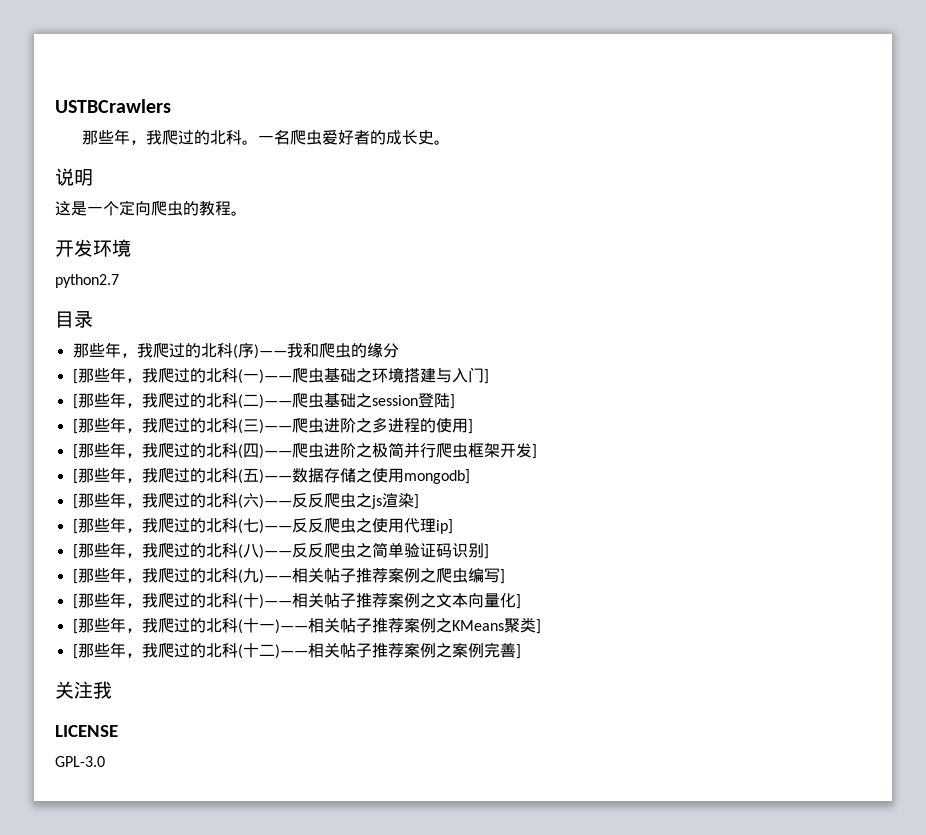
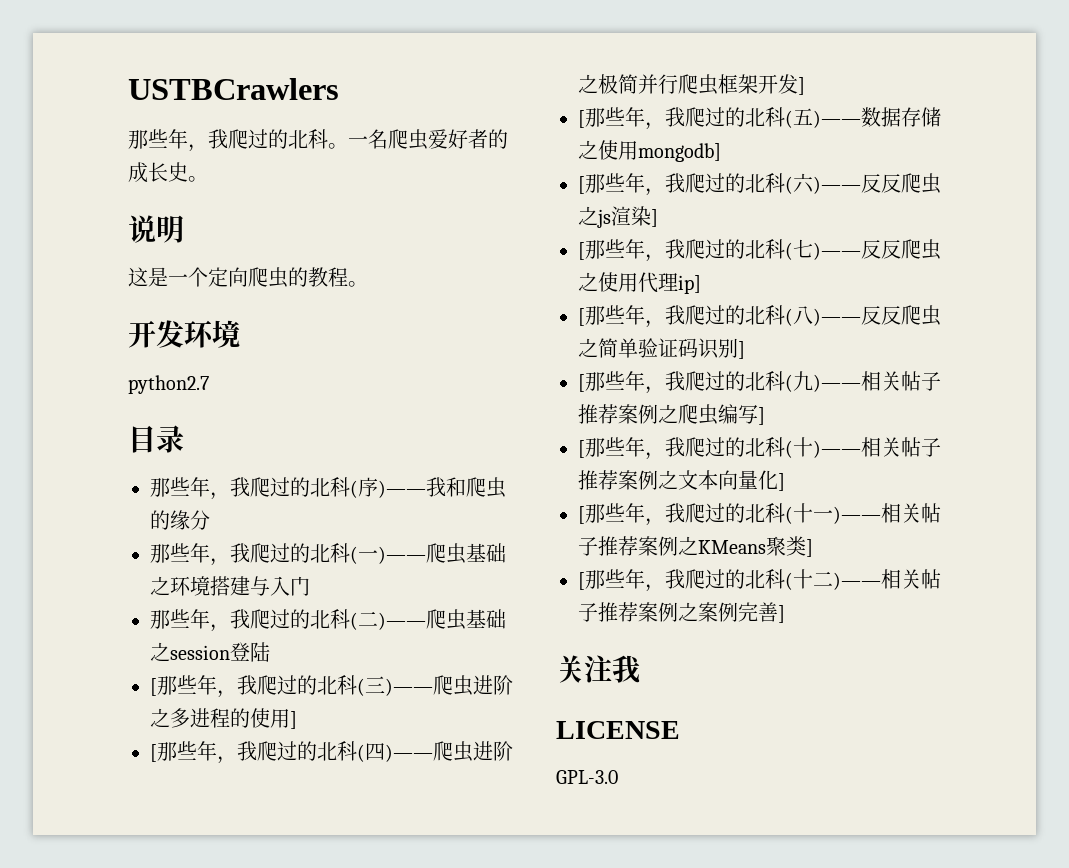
- [那些年，我爬过的北科(一)——爬虫基础之环境搭建与入门]
- [那些年，我爬过的北科(二)——爬虫基础之session登陆]
+ 那些年，我爬过的北科(一)——爬虫基础之环境搭建与入门
+ 那些年，我爬过的北科(二)——爬虫基础之session登陆

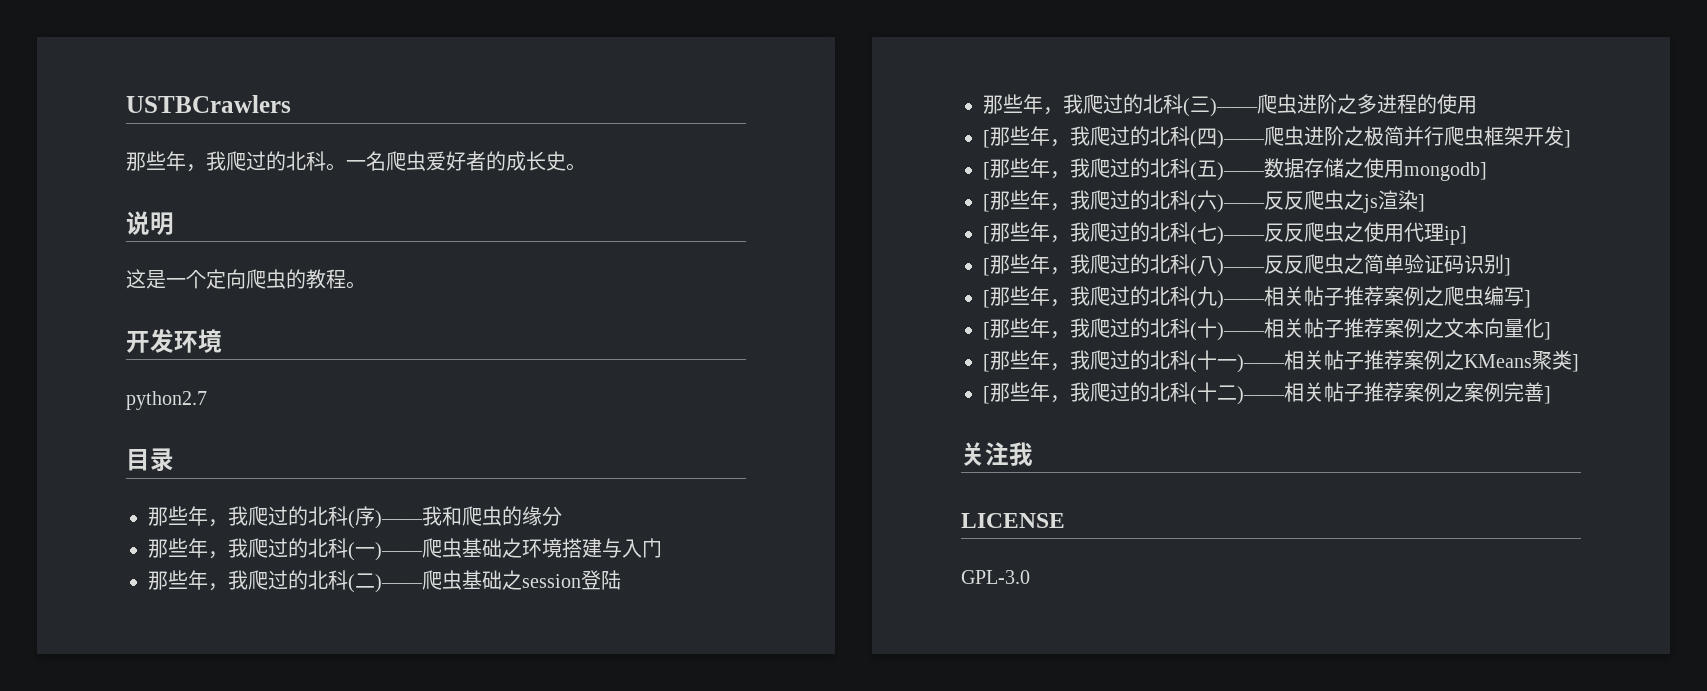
- [那些年，我爬过的北科(三)——爬虫进阶之多进程的使用]
+ 那些年，我爬过的北科(三)——爬虫进阶之多进程的使用

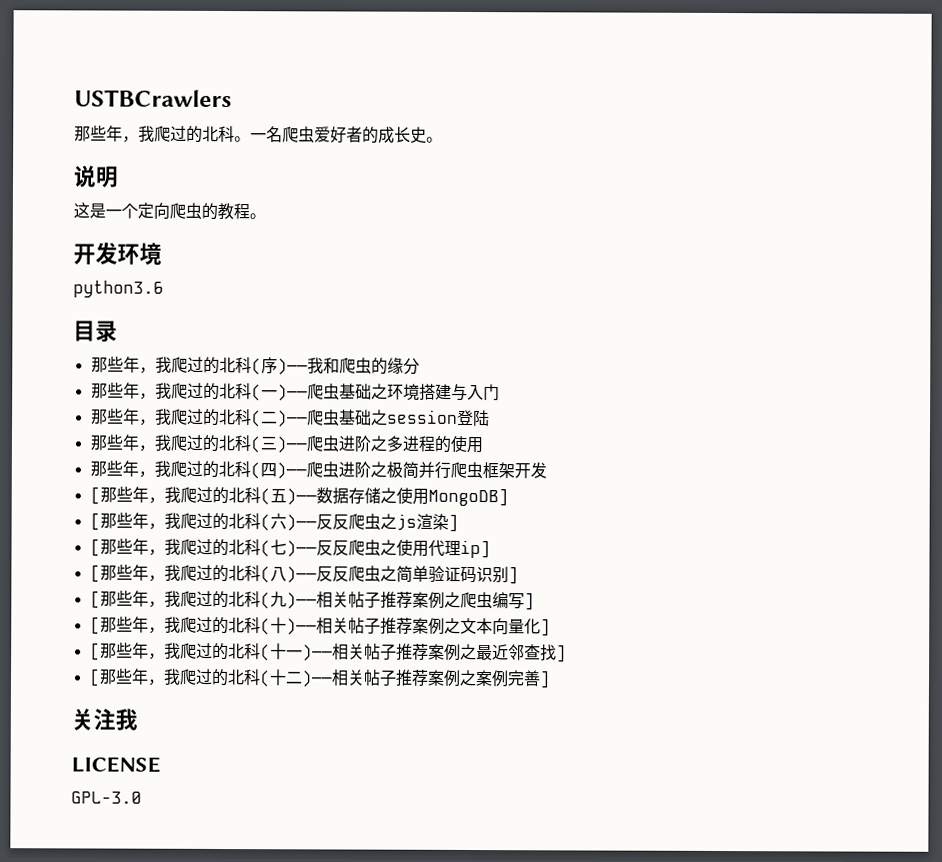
- python2.7
+ python3.6
- [那些年，我爬过的北科(四)——爬虫进阶之极简并行爬虫框架开发]
+ 那些年，我爬过的北科(四)——爬虫进阶之极简并行爬虫框架开发
- [那些年，我爬过的北科(五)——数据存储之使用mongodb]
+ [那些年，我爬过的北科(五)——数据存储之使用MongoDB]
- [那些年，我爬过的北科(十一)——相关帖子推荐案例之KMeans聚类]
+ [那些年，我爬过的北科(十一)——相关帖子推荐案例之最近邻查找]

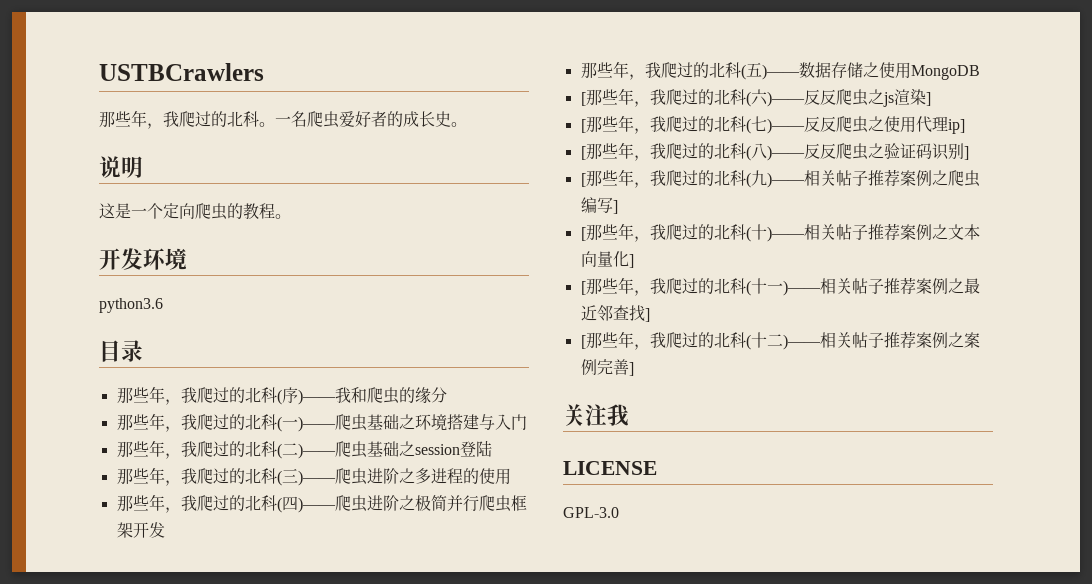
- [那些年，我爬过的北科(五)——数据存储之使用MongoDB]
+ 那些年，我爬过的北科(五)——数据存储之使用MongoDB
- [那些年，我爬过的北科(八)——反反爬虫之简单验证码识别]
+ [那些年，我爬过的北科(八)——反反爬虫之验证码识别]

